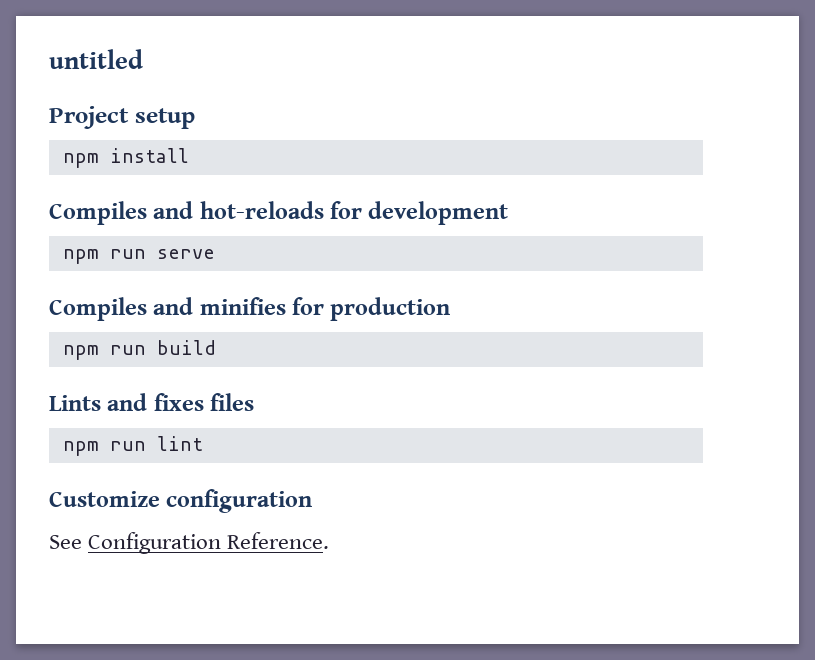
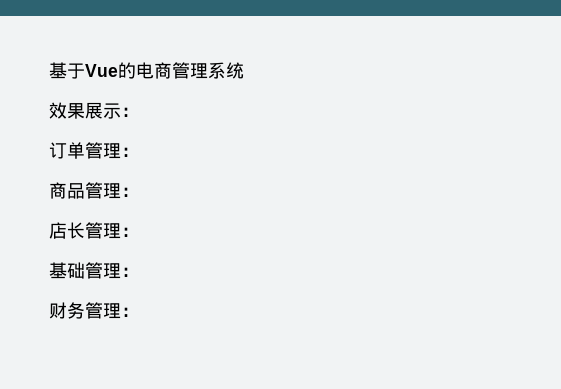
- untitled
- Project setup
- npm install
- Compiles and hot-reloads for development
- npm run serve
- Compiles and minifies for production
- npm run build
- Lints and fixes files
- npm run lint
- Customize configuration
- See Configuration Reference.
+ 基于Vue的电商管理系统
+ 效果展示：
+ 订单管理：
+ 商品管理：
+ 店长管理：
+ 基础管理：
+ 财务管理：

